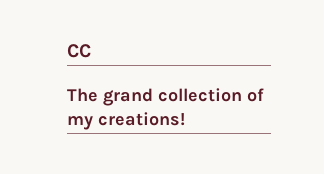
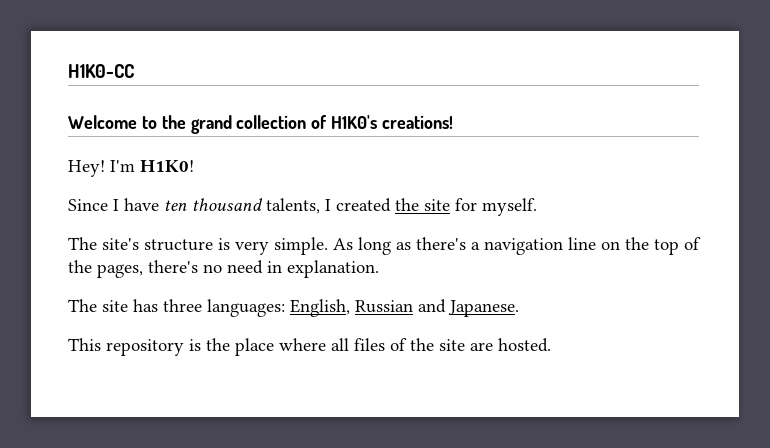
- CC
- The grand collection of my creations!
+ H1K0-CC
+ Welcome to the grand collection of H1K0's creations!
+ Hey! I'm H1K0!
+ Since I have ten thousand talents, I created the site for myself.
+ The site's structure is very simple. As long as there's a navigation line on the top of the pages, there's no need in explanation.
+ The site has three languages: English, Russian and Japanese.
+ This repository is the place where all files of the site are hosted.

